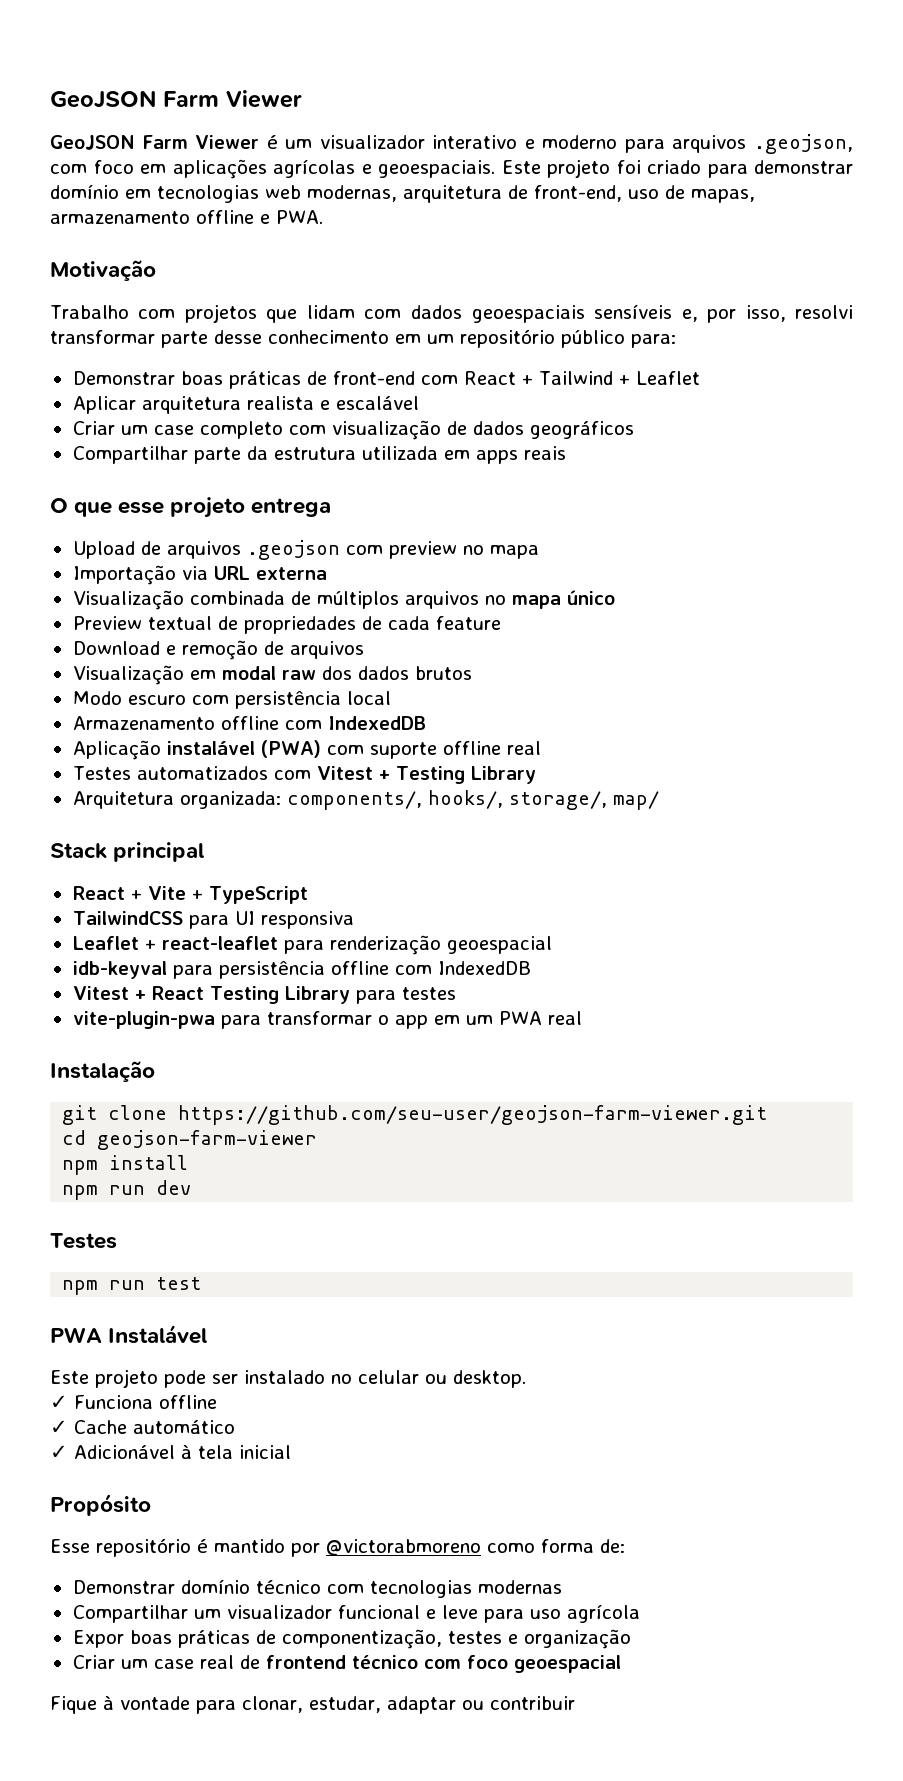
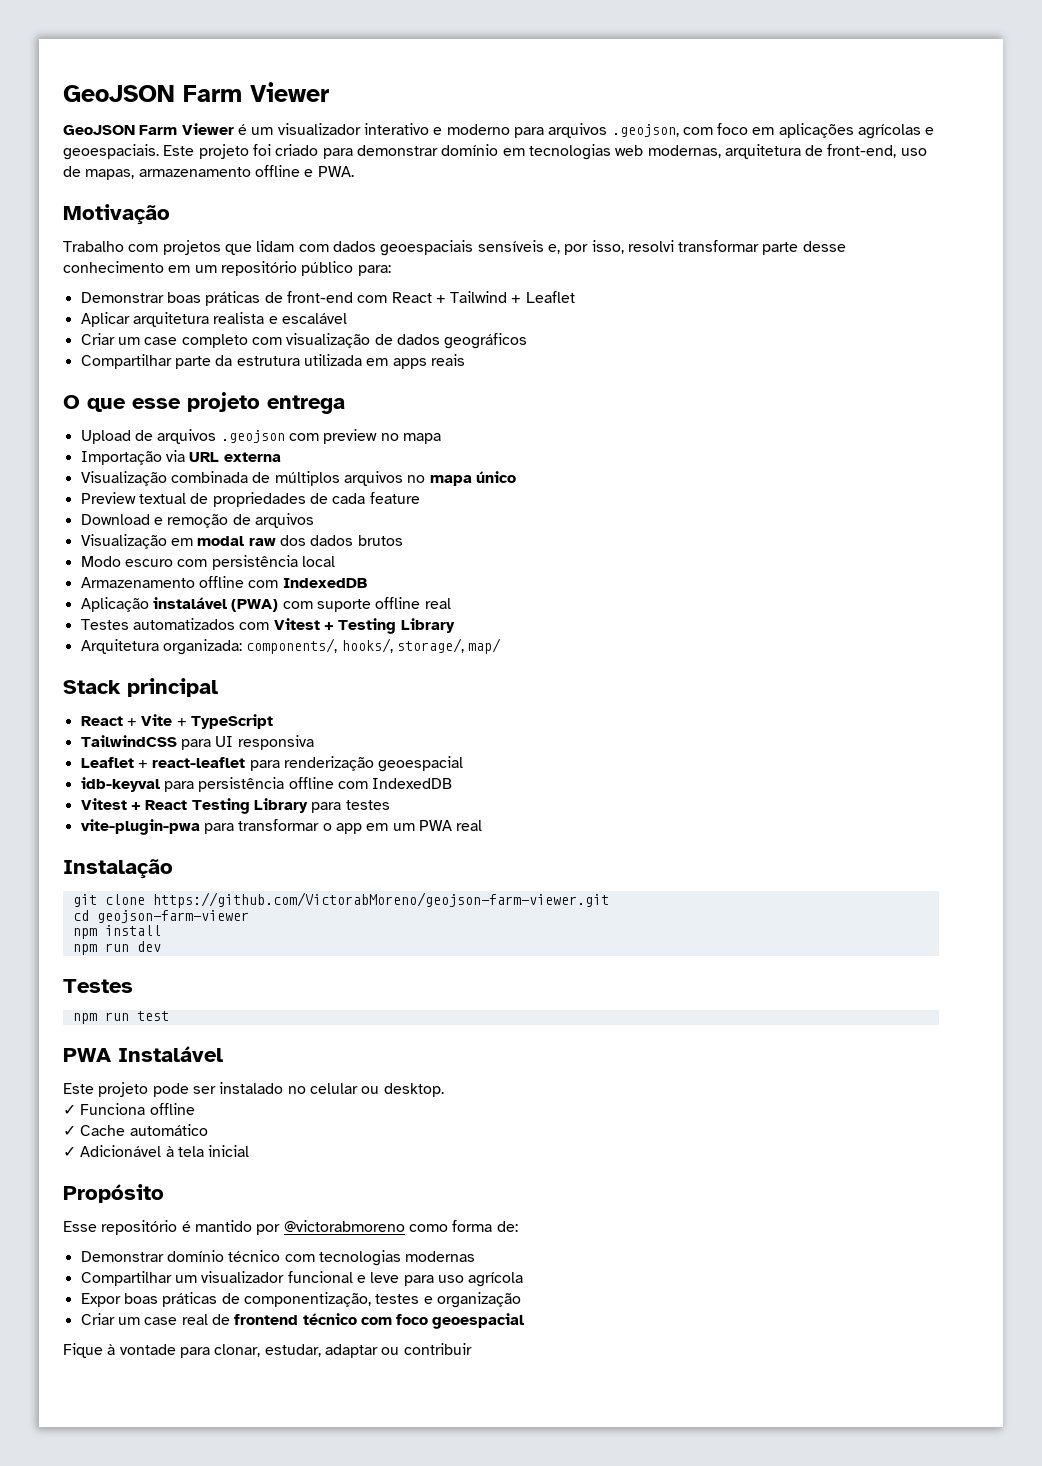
- git clone https://github.com/seu-user/geojson-farm-viewer.git
+ git clone https://github.com/VictorabMoreno/geojson-farm-viewer.git

